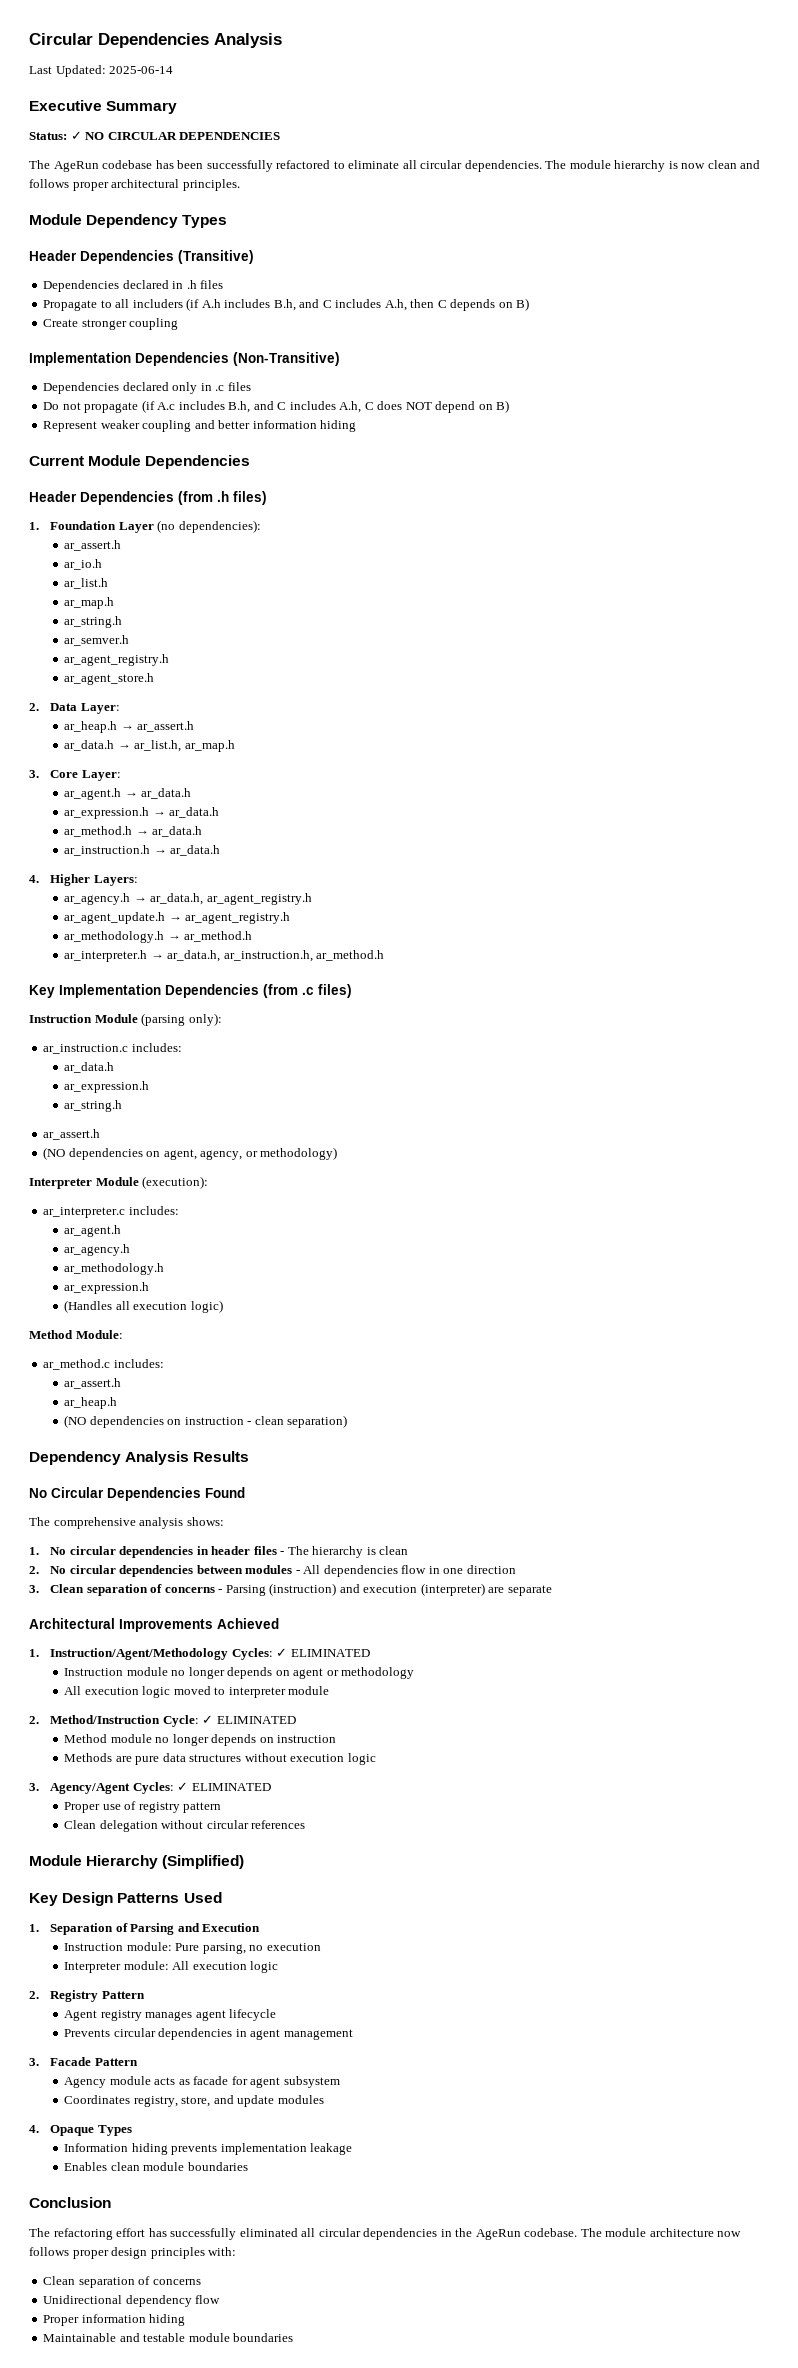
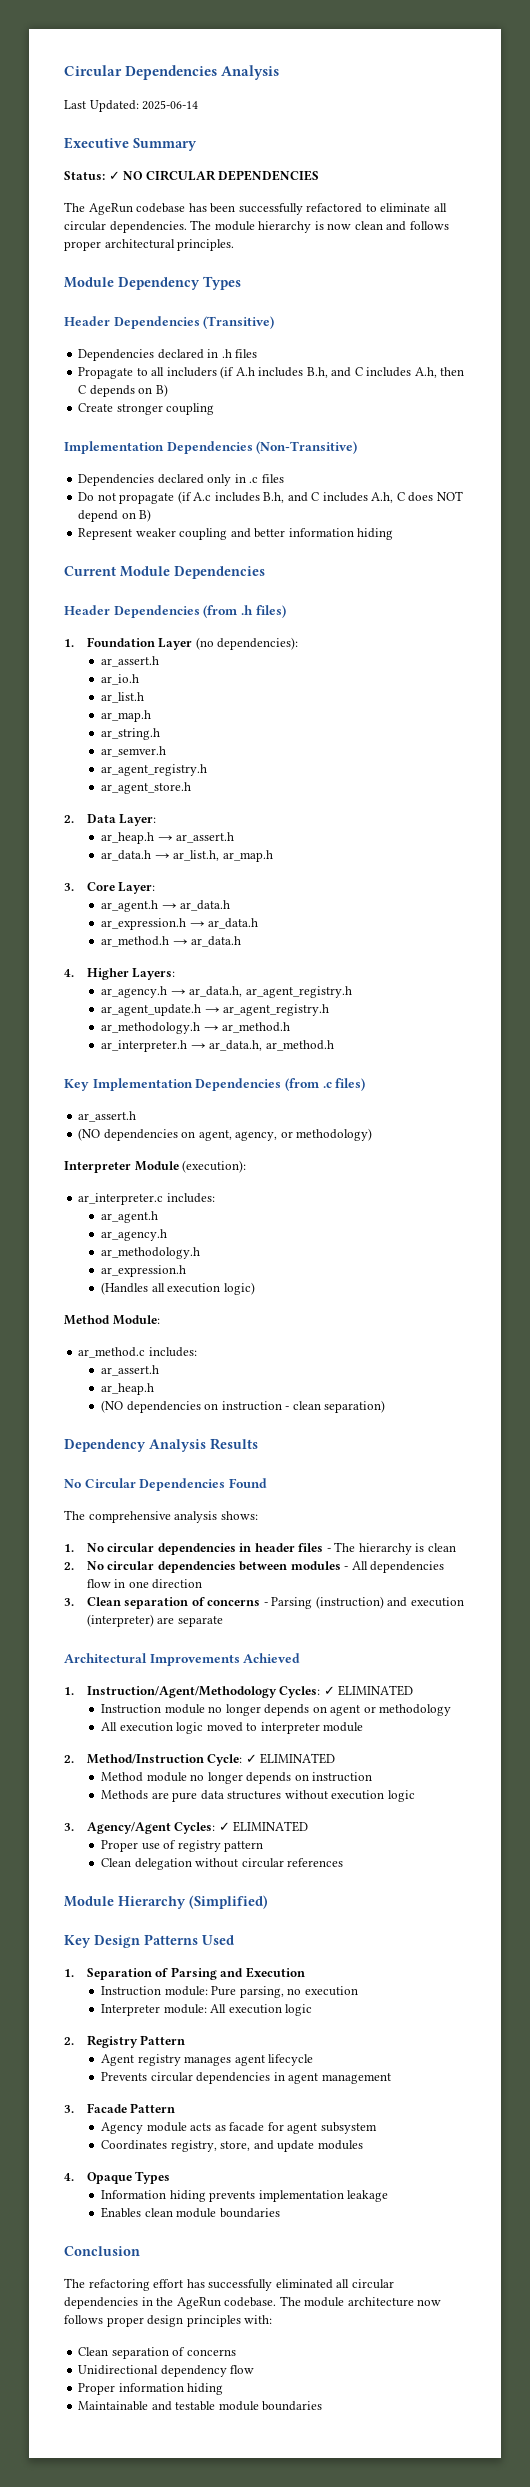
- ar_instruction.h → ar_data.h
- ar_interpreter.h → ar_data.h, ar_instruction.h, ar_method.h
+ ar_interpreter.h → ar_data.h, ar_method.h
- Instruction Module (parsing only):
- ar_instruction.c includes:
- ar_data.h
- ar_expression.h
- ar_string.h

